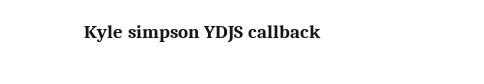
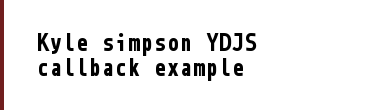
- Kyle simpson YDJS callback
+ Kyle simpson YDJS callback example

